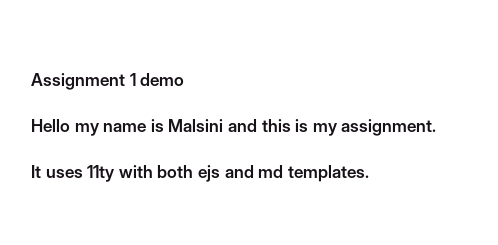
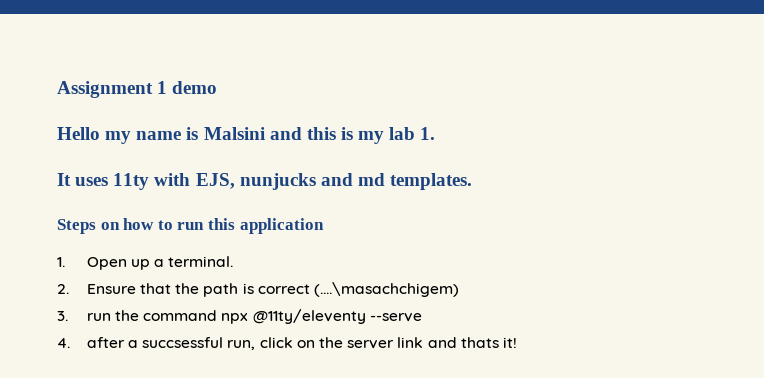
- Hello my name is Malsini and this is my assignment.
+ Hello my name is Malsini and this is my lab 1.
- It uses 11ty with both ejs and md templates.
+ It uses 11ty with EJS, nunjucks and md templates.
+ Steps on how to run this application
+ 1. Open up a terminal.
+ 2. Ensure that the path is correct (....\masachchigem)
+ 3. run the command npx @11ty/eleventy --serve
+ 4. after a succsessful run, click on the server link and thats it!

